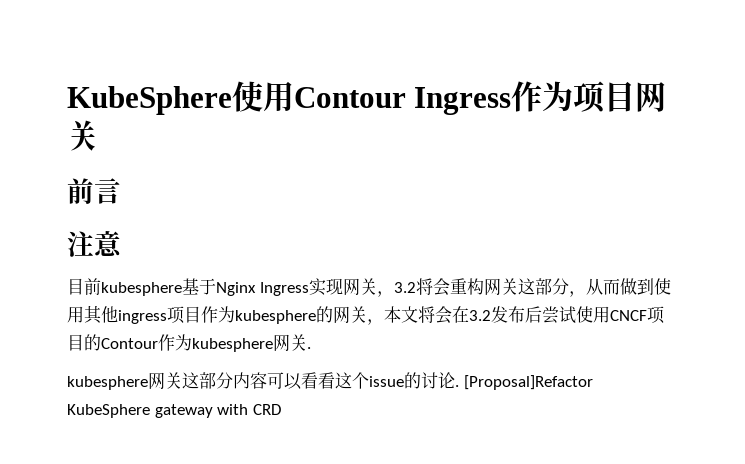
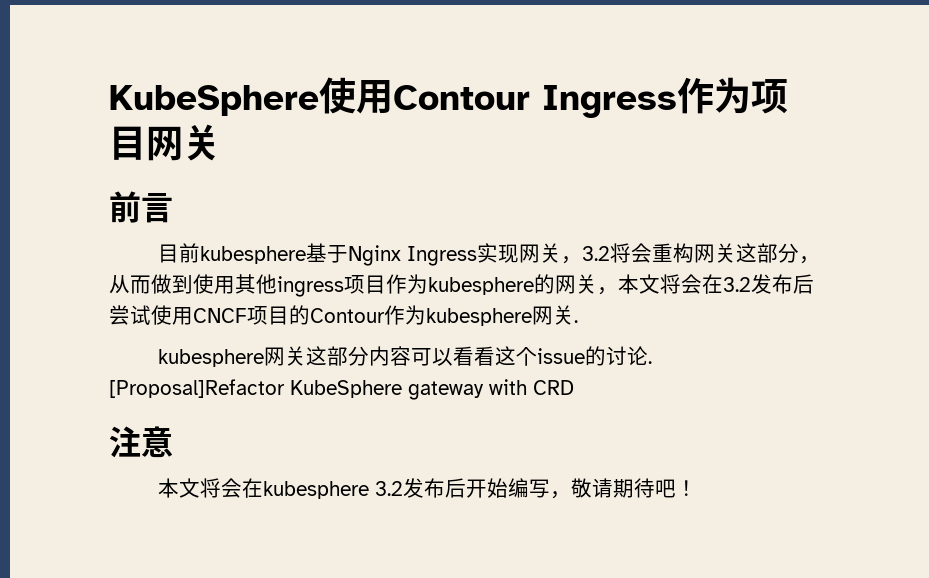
- 注意
+ 注意
+ 本文将会在kubesphere 3.2发布后开始编写，敬请期待吧！

